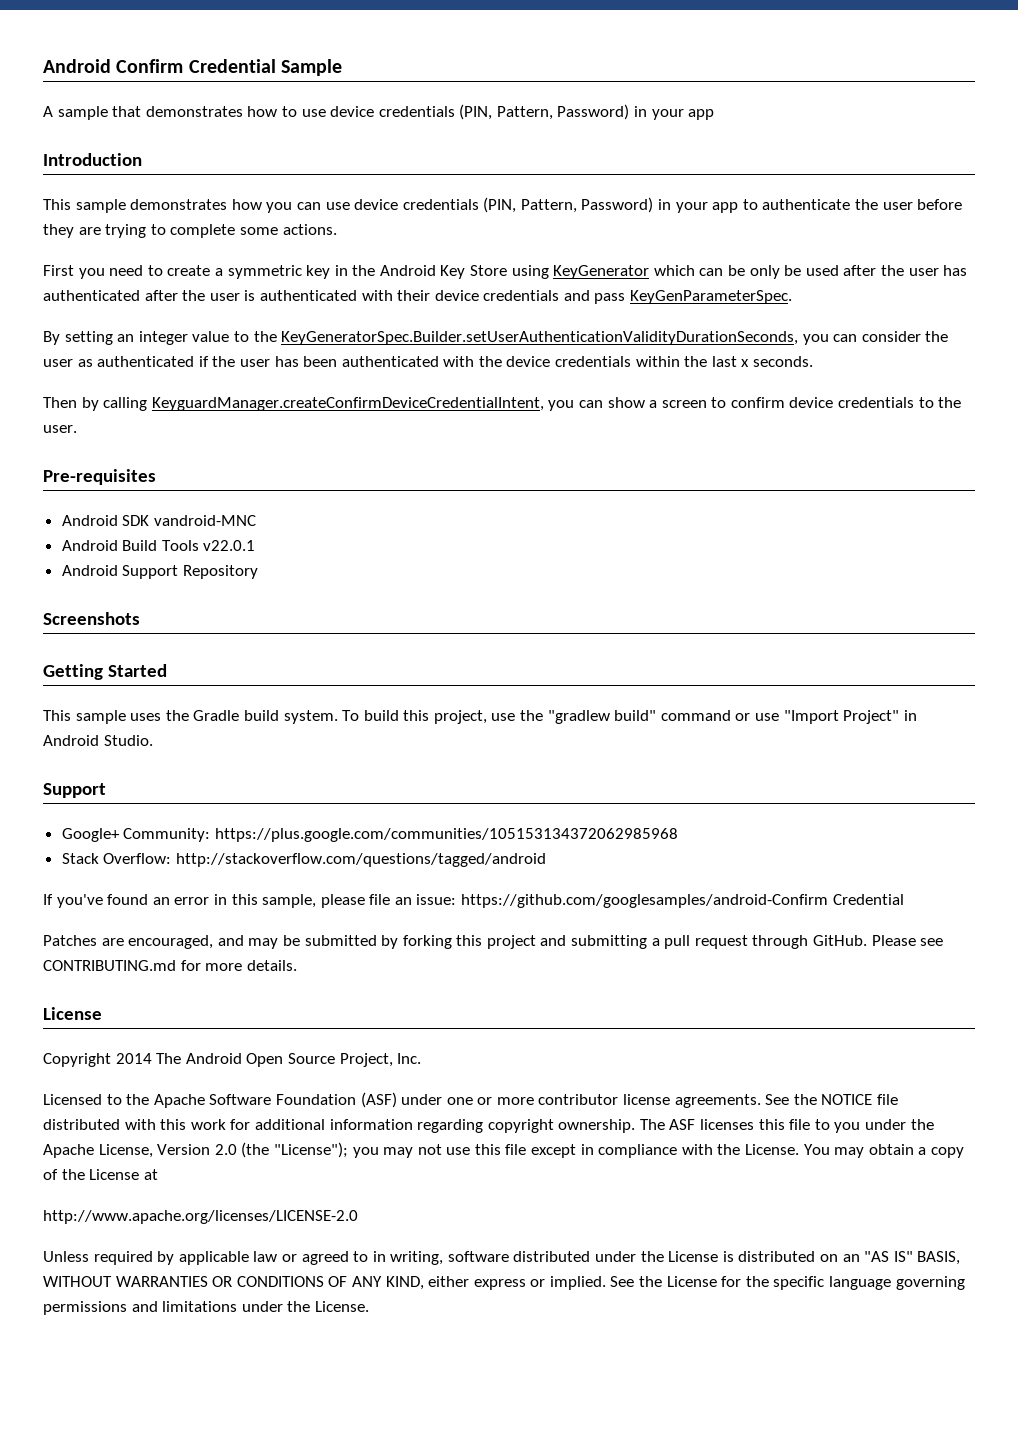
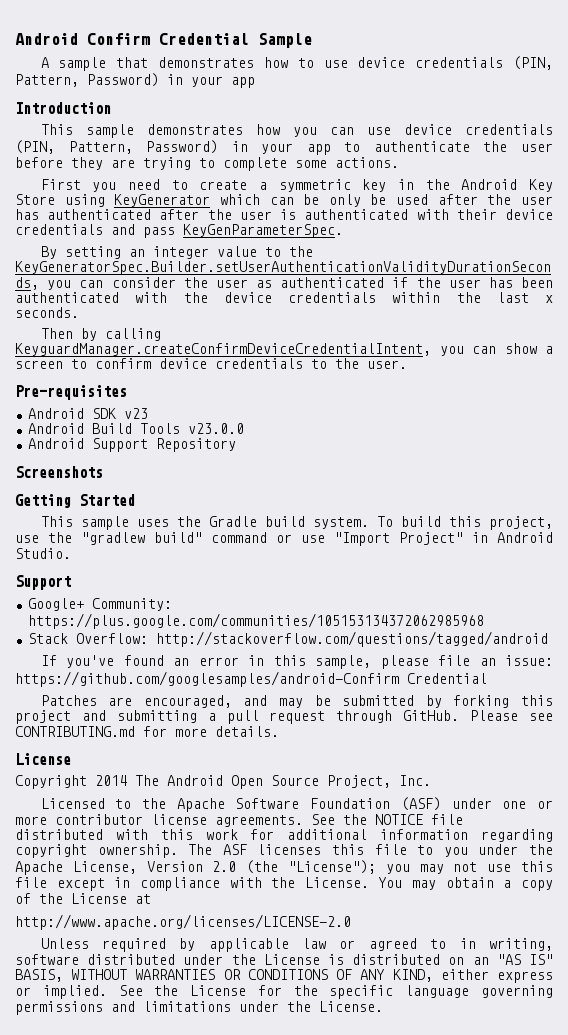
- Android SDK vandroid-MNC
+ Android SDK v23
- Android Build Tools v22.0.1
+ Android Build Tools v23.0.0

